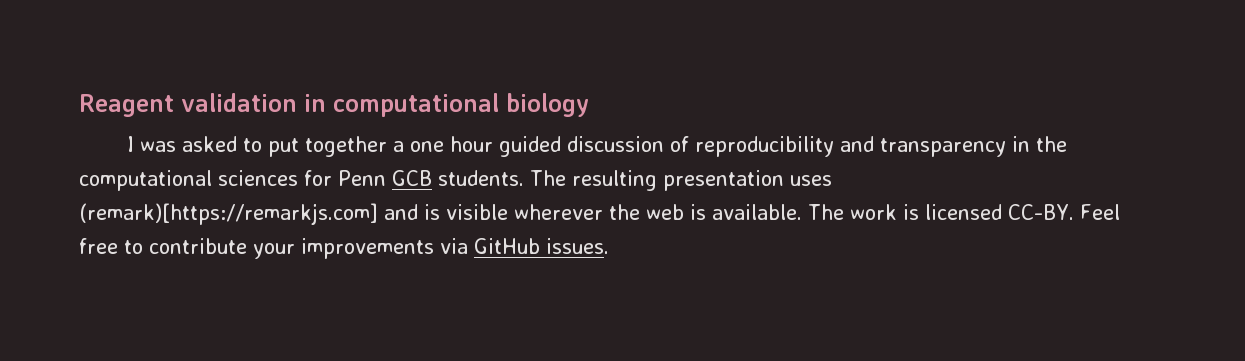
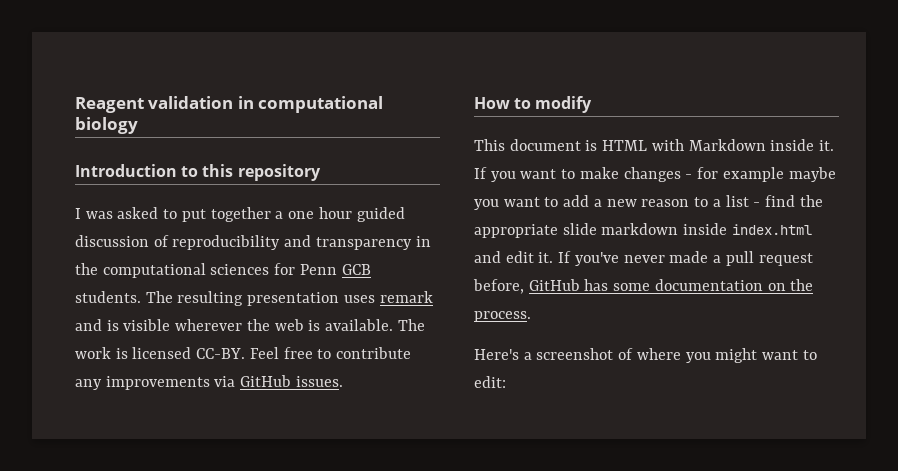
+ Introduction to this repository
- The resulting presentation uses (remark)[https://remarkjs.com] and is visible wherever the web is available.
+ The resulting presentation uses remark and is visible wherever the web is available.
- Feel free to contribute your improvements via GitHub issues.
+ Feel free to contribute any improvements via GitHub issues.
+ How to modify
+ This document is HTML with Markdown inside it. If you want to make changes - for example maybe you want to add a new reason to a list - find the appropriate slide markdown inside index.html and edit it. If you've never made a pull request before, GitHub has some documentation on the process.
+ Here's a screenshot of where you might want to edit:

